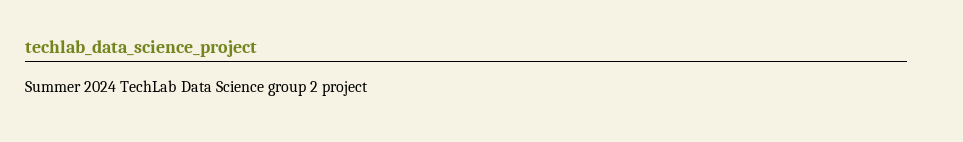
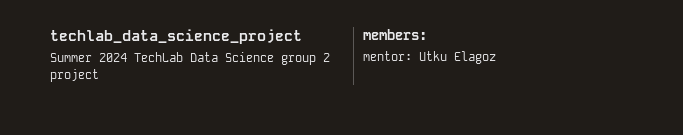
+ members:
+ mentor: Utku Elagoz

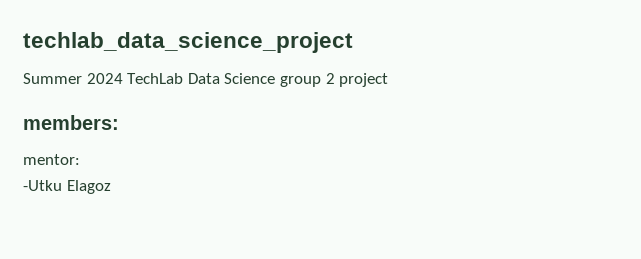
- mentor: Utku Elagoz
+ mentor:
+ -Utku Elagoz

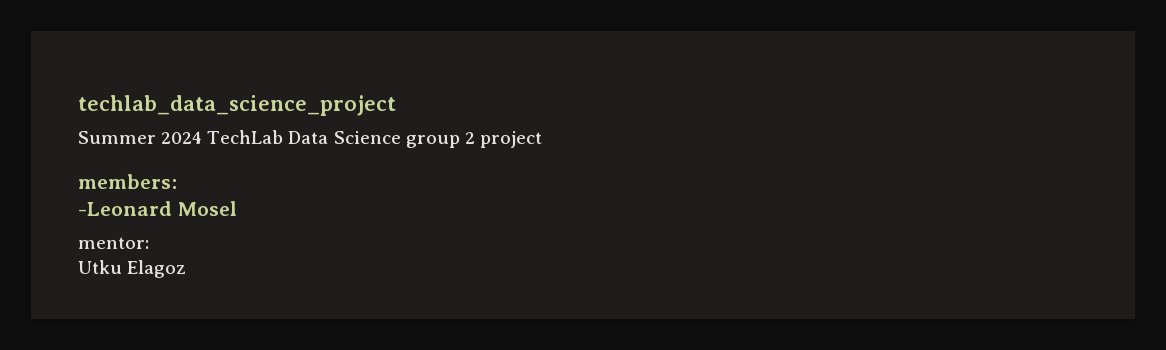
+ -Leonard Mosel
- -Utku Elagoz
+ Utku Elagoz

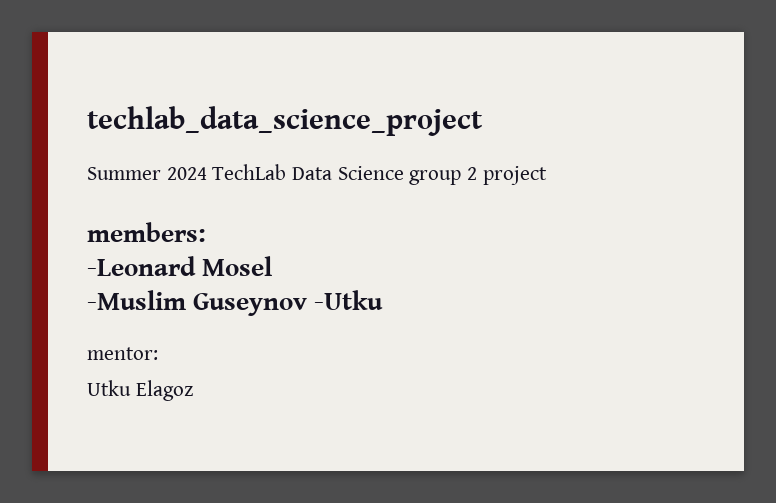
+ -Muslim Guseynov -Utku

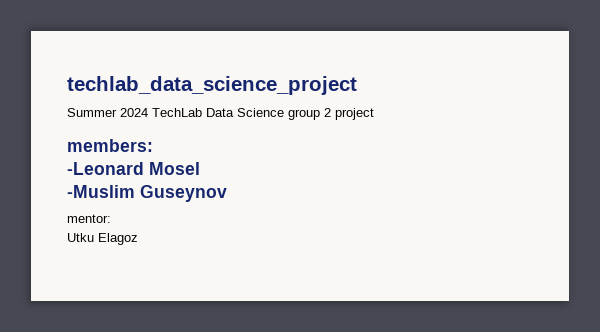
- -Muslim Guseynov -Utku
+ -Muslim Guseynov

